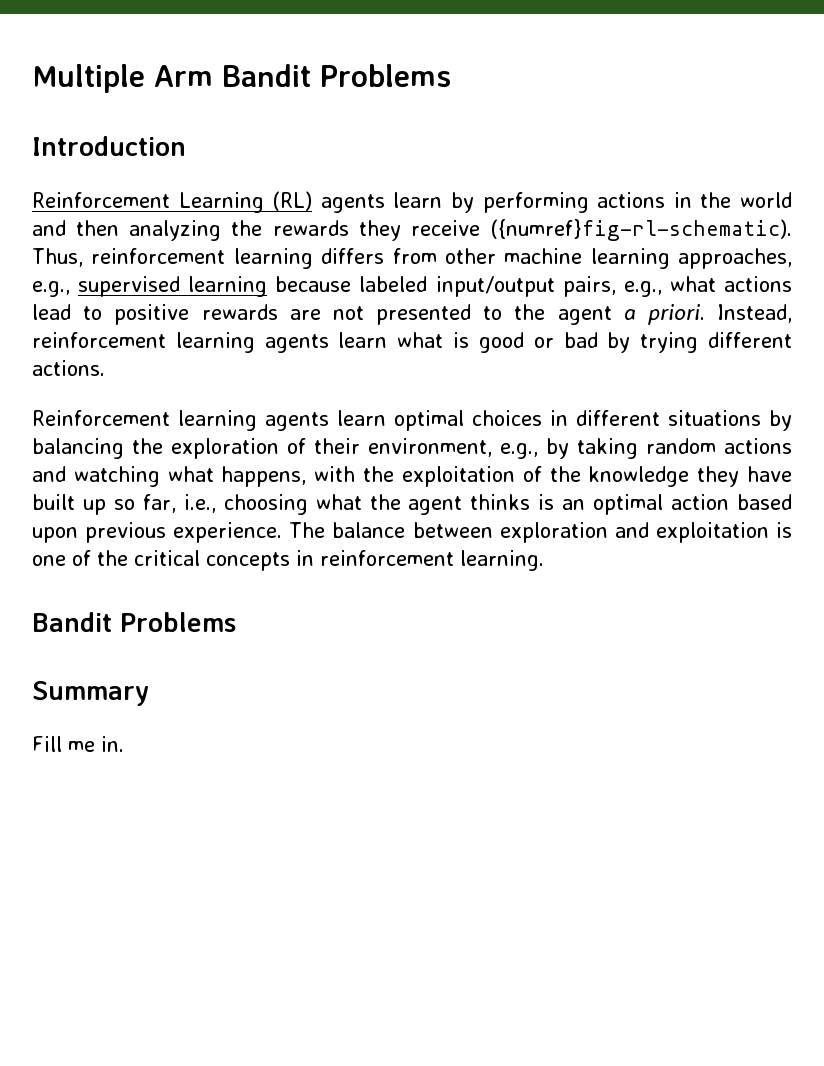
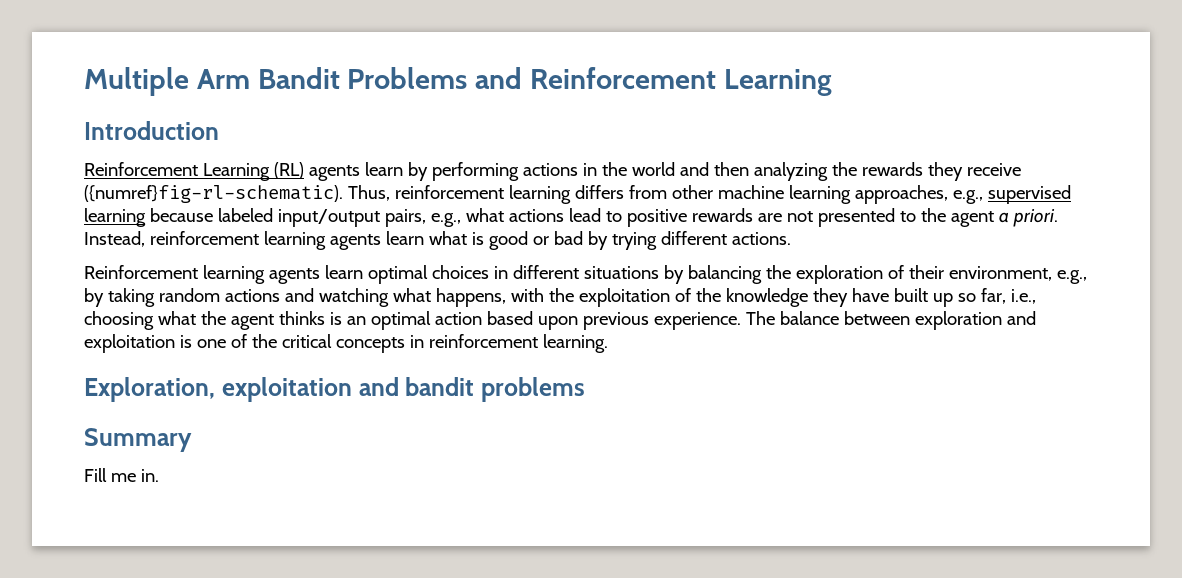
- Multiple Arm Bandit Problems
+ Multiple Arm Bandit Problems and Reinforcement Learning
  The balance between exploration and exploitation is one of the critical concepts in reinforcement learning.
- Bandit Problems
+ Exploration, exploitation and bandit problems

